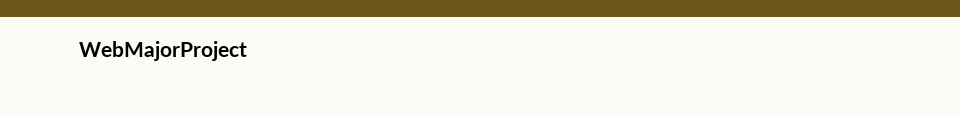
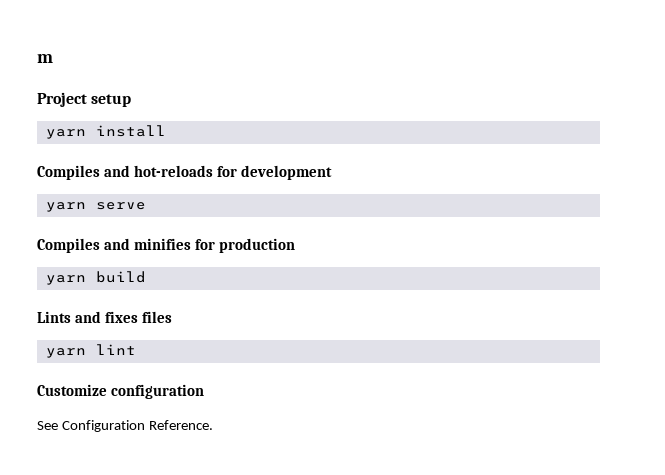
- WebMajorProject
+ m
+ Project setup
+ yarn install
+ Compiles and hot-reloads for development
+ yarn serve
+ Compiles and minifies for production
+ yarn build
+ Lints and fixes files
+ yarn lint
+ Customize configuration
+ See Configuration Reference.

